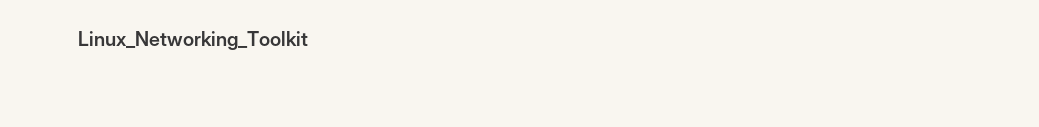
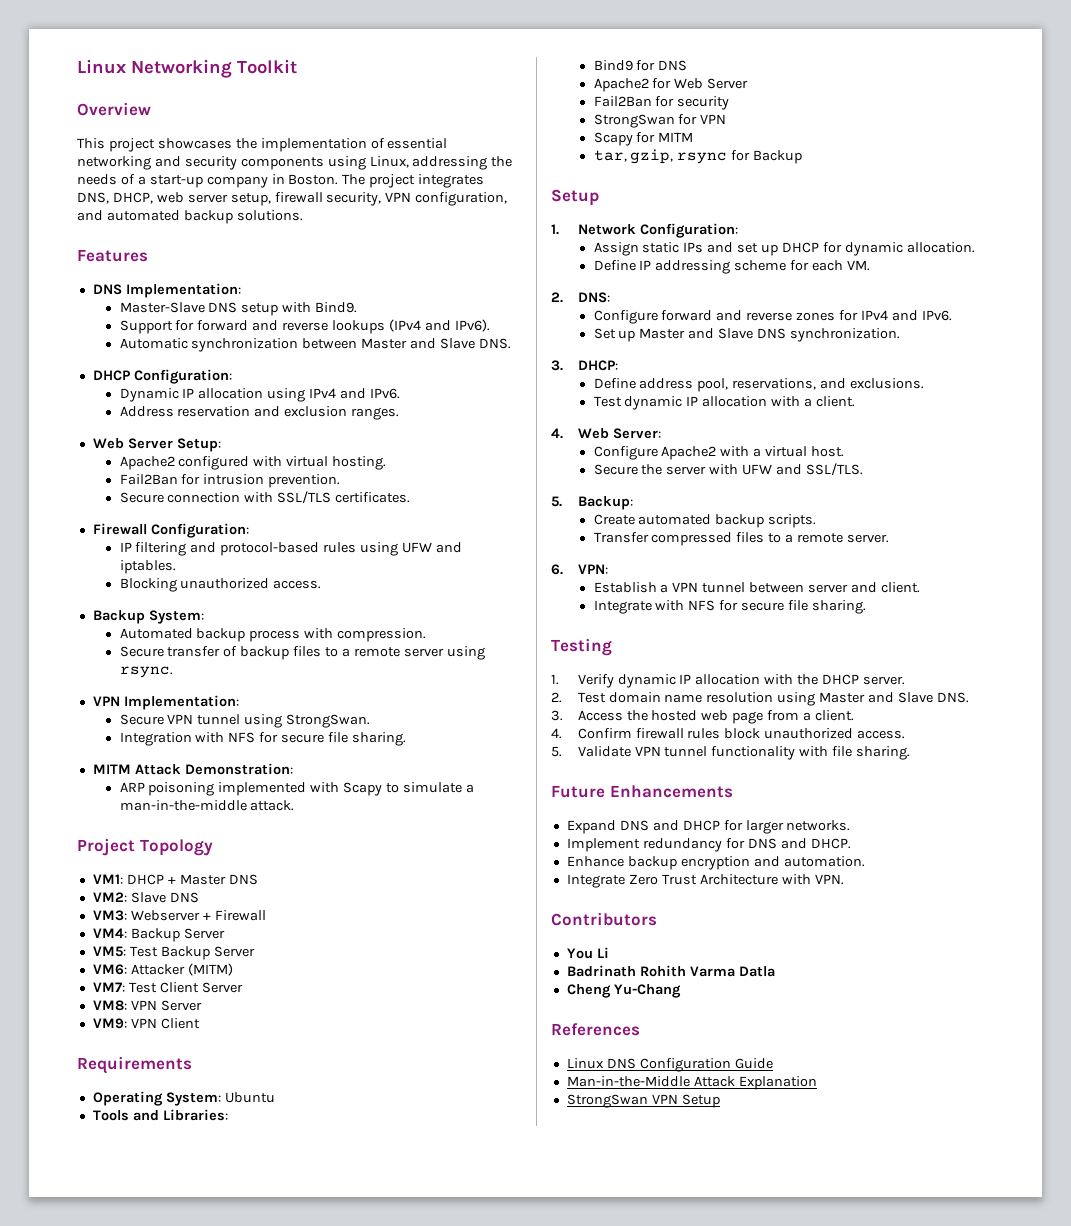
- Linux_Networking_Toolkit
+ Linux Networking Toolkit
+ Overview
+ This project showcases the implementation of essential networking and security components using Linux, addressing the needs of a start-up company in Boston. The project integrates DNS, DHCP, web server setup, firewall security, VPN configuration, and automated backup solutions.
+ Features
+ DNS Implementation:
+ Master-Slave DNS setup with Bind9.
+ Support for forward and reverse lookups (IPv4 and IPv6).
+ Automatic synchronization between Master and Slave DNS.
+ DHCP Configuration:
+ Dynamic IP allocation using IPv4 and IPv6.
+ Address reservation and exclusion ranges.
+ Web Server Setup:
+ Apache2 configured with virtual hosting.
+ Fail2Ban for intrusion prevention.
+ Secure connection with SSL/TLS certificates.
+ Firewall Configuration:
+ IP filtering and protocol-based rules using UFW and iptables.
+ Blocking unauthorized access.
+ Backup System:
+ Automated backup process with compression.
+ Secure transfer of backup files to a remote server using rsync.
+ VPN Implementation:
+ Secure VPN tunnel using StrongSwan.
+ Integration with NFS for secure file sharing.
+ MITM Attack Demonstration:
+ ARP poisoning implemented with Scapy to simulate a man-in-the-middle attack.
+ Project Topology
+ VM1: DHCP + Master DNS
+ VM2: Slave DNS
+ VM3: Webserver + Firewall
+ VM4: Backup Server
+ VM5: Test Backup Server
+ VM6: Attacker (MITM)
+ VM7: Test Client Server
+ VM8: VPN Server
+ VM9: VPN Client
+ Requirements
+ Operating System: Ubuntu
+ Tools and Libraries:
+ Bind9 for DNS
+ Apache2 for Web Server
+ Fail2Ban for security
+ StrongSwan for VPN
+ Scapy for MITM
+ tar, gzip, rsync for Backup
+ Setup
+ 1. Network Configuration:
+ Assign static IPs and set up DHCP for dynamic allocation.
+ Define IP addressing scheme for each VM.
+ 2. DNS:
+ Configure forward and reverse zones for IPv4 and IPv6.
+ Set up Master and Slave DNS synchronization.
+ 3. DHCP:
+ Define address pool, reservations, and exclusions.
+ Test dynamic IP allocation with a client.
+ 4. Web Server:
+ Configure Apache2 with a virtual host.
+ Secure the server with UFW and SSL/TLS.
+ 5. Backup:
+ Create automated backup scripts.
+ Transfer compressed files to a remote server.
+ 6. VPN:
+ Establish a VPN tunnel between server and client.
+ Integrate with NFS for secure file sharing.
+ Testing
+ 1. Verify dynamic IP allocation with the DHCP server.
+ 2. Test domain name resolution using Master and Slave DNS.
+ 3. Access the hosted web page from a client.
+ 4. Confirm firewall rules block unauthorized access.
+ 5. Validate VPN tunnel functionality with file sharing.
+ Future Enhancements
+ Expand DNS and DHCP for larger networks.
+ Implement redundancy for DNS and DHCP.
+ Enhance backup encryption and automation.
+ Integrate Zero Trust Architecture with VPN.
+ Contributors
+ You Li
+ Badrinath Rohith Varma Datla
+ Cheng Yu-Chang
+ References
+ Linux DNS Configuration Guide
+ Man-in-the-Middle Attack Explanation
+ StrongSwan VPN Setup

